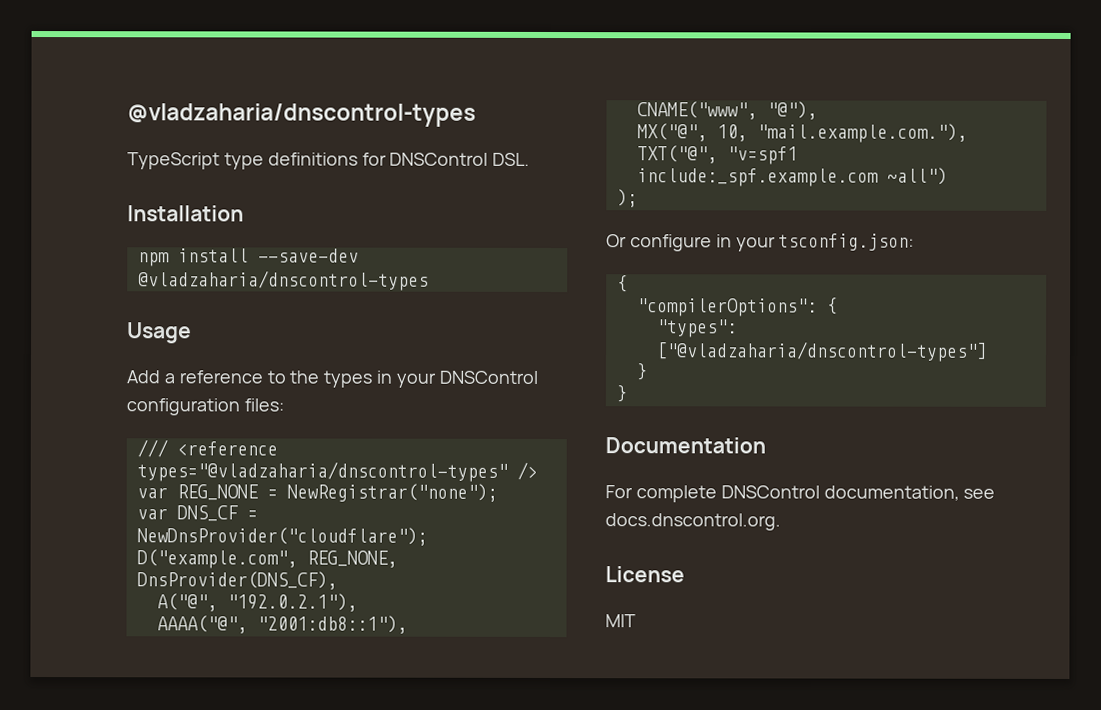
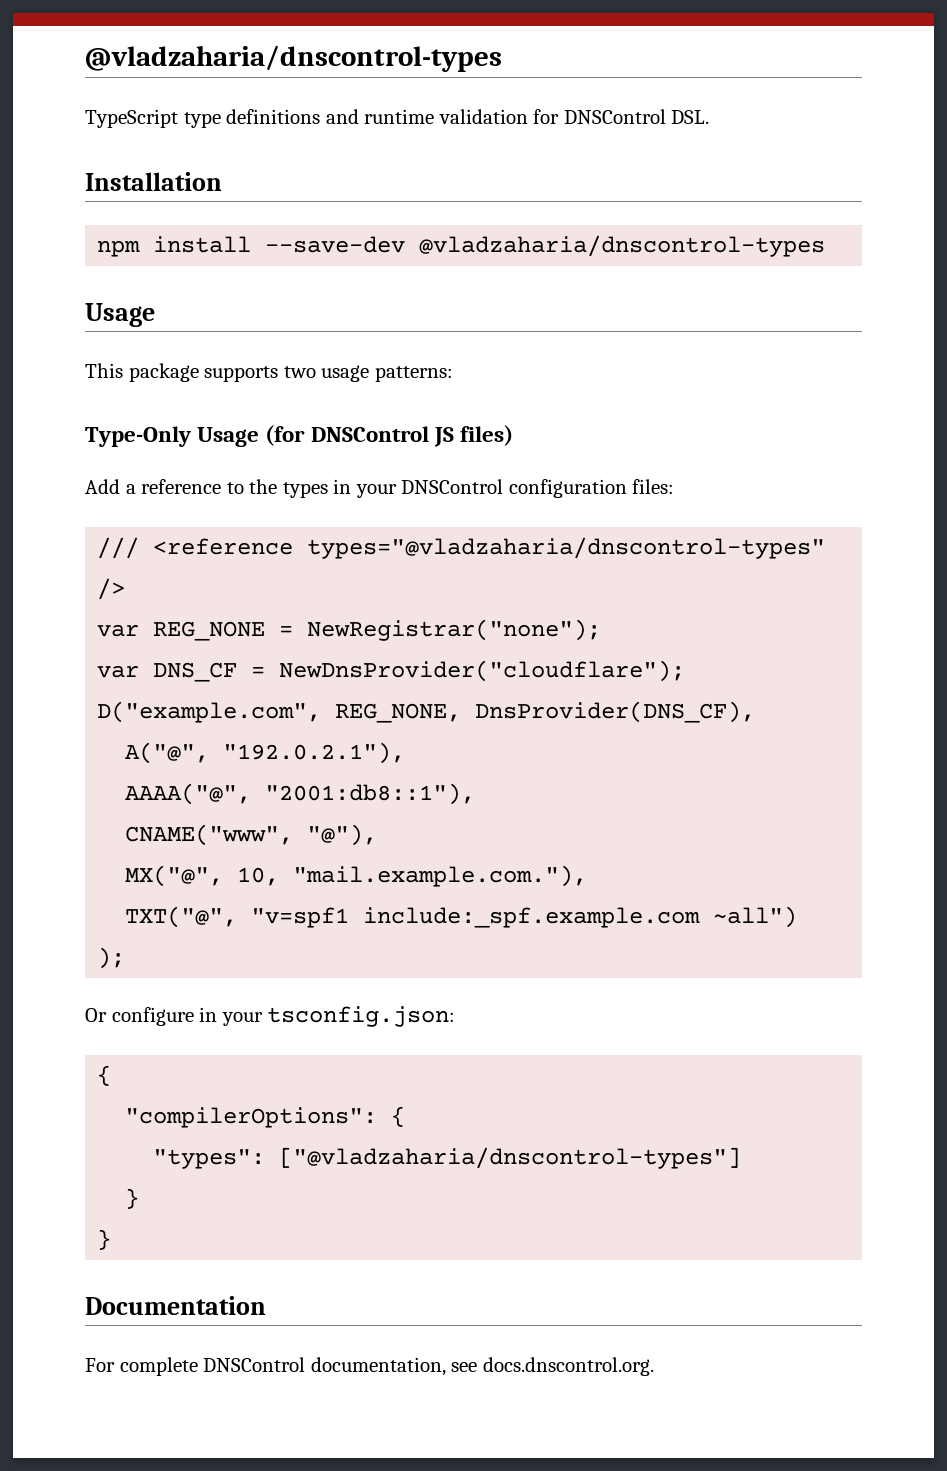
- TypeScript type definitions for DNSControl DSL.
+ TypeScript type definitions and runtime validation for DNSControl DSL.
+ This package supports two usage patterns:
+ Type-Only Usage (for DNSControl JS files)
- License
- MIT

